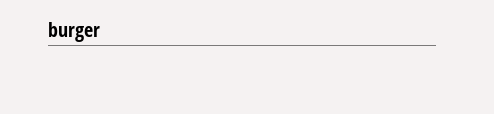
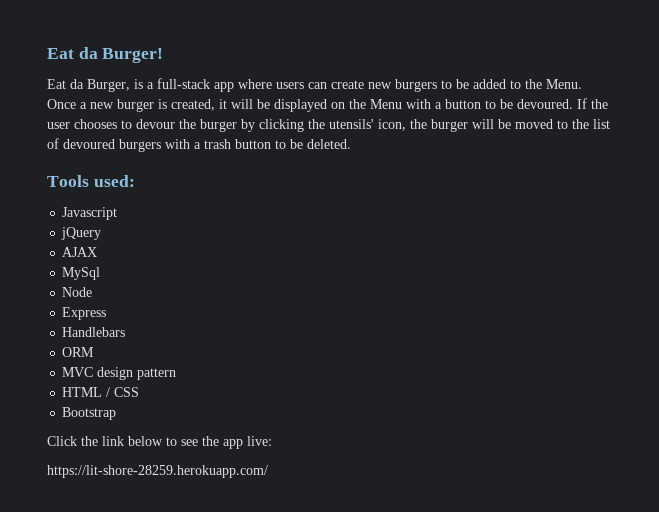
- burger
+ Eat da Burger!
+ Eat da Burger, is a full-stack app where users can create new burgers to be added to the Menu. Once a new burger is created, it will be displayed on the Menu with a button to be devoured. If the user chooses to devour the burger by clicking the utensils' icon, the burger will be moved to the list of devoured burgers with a trash button to be deleted.
+ Tools used:
+ Javascript
+ jQuery
+ AJAX
+ MySql
+ Node
+ Express
+ Handlebars
+ ORM
+ MVC design pattern
+ HTML / CSS
+ Bootstrap
+ Click the link below to see the app live:
+ https://lit-shore-28259.herokuapp.com/

